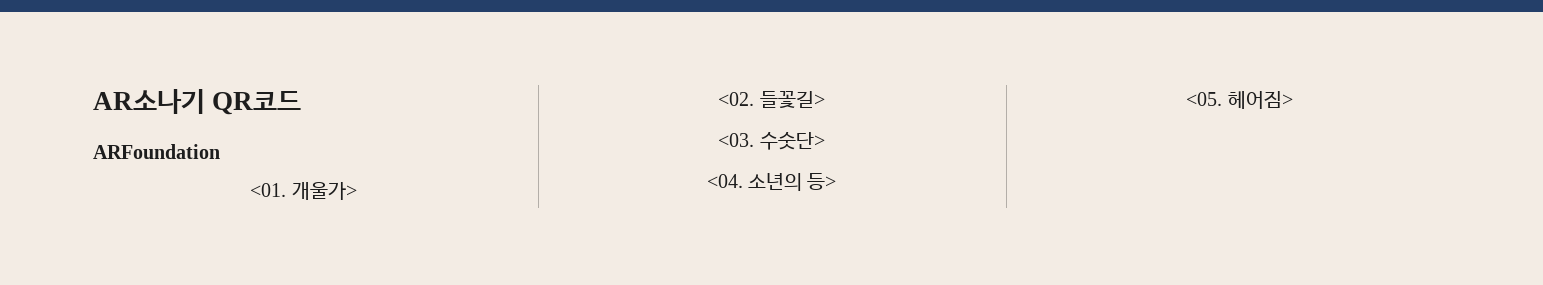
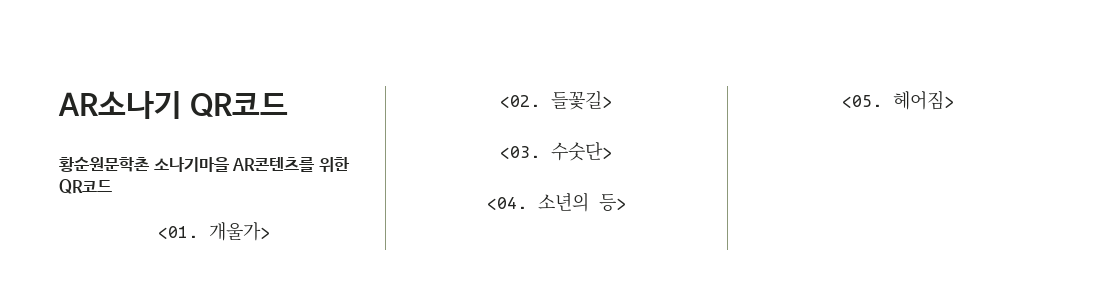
- ARFoundation
+ 황순원문학촌 소나기마을 AR콘텐츠를 위한 QR코드

